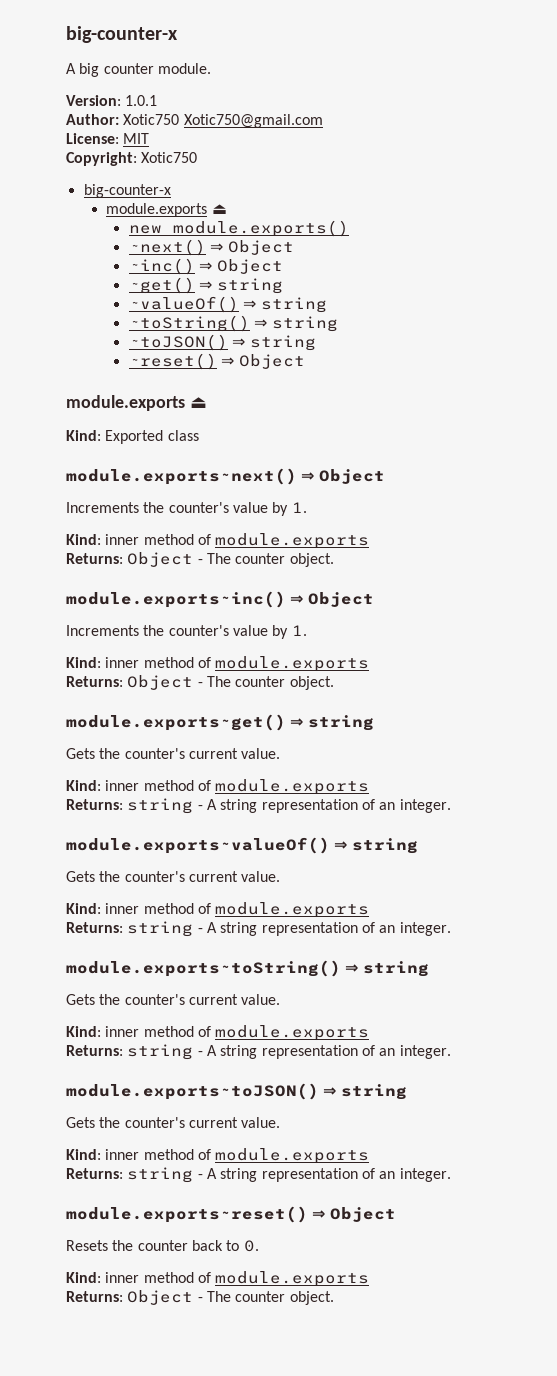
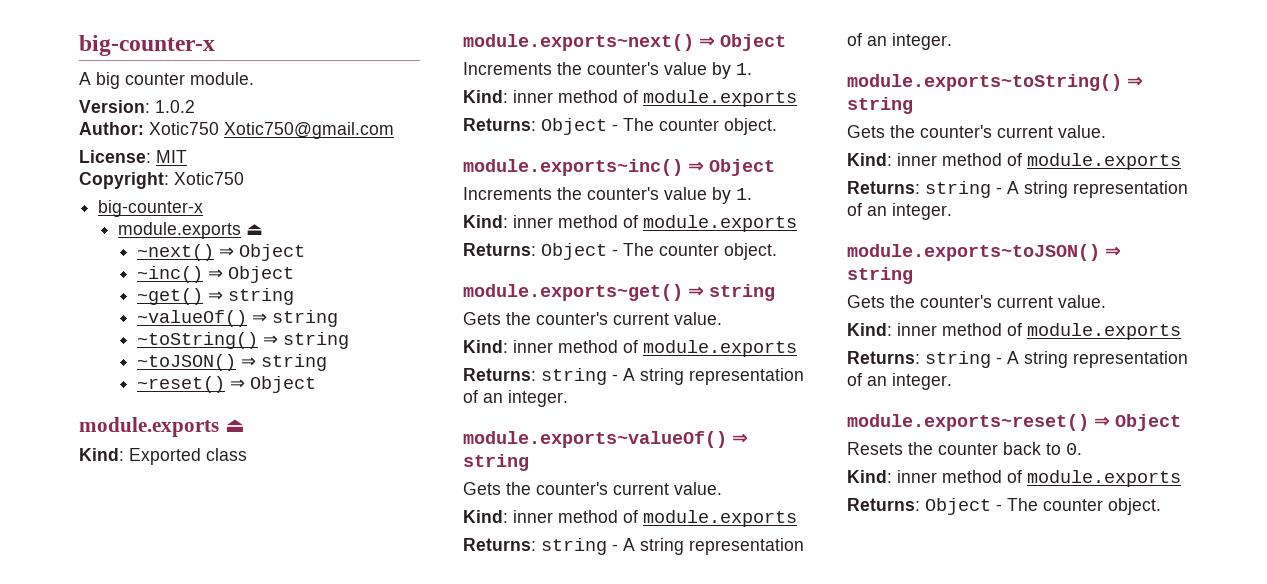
- Version: 1.0.1
+ Version: 1.0.2
- new module.exports()

